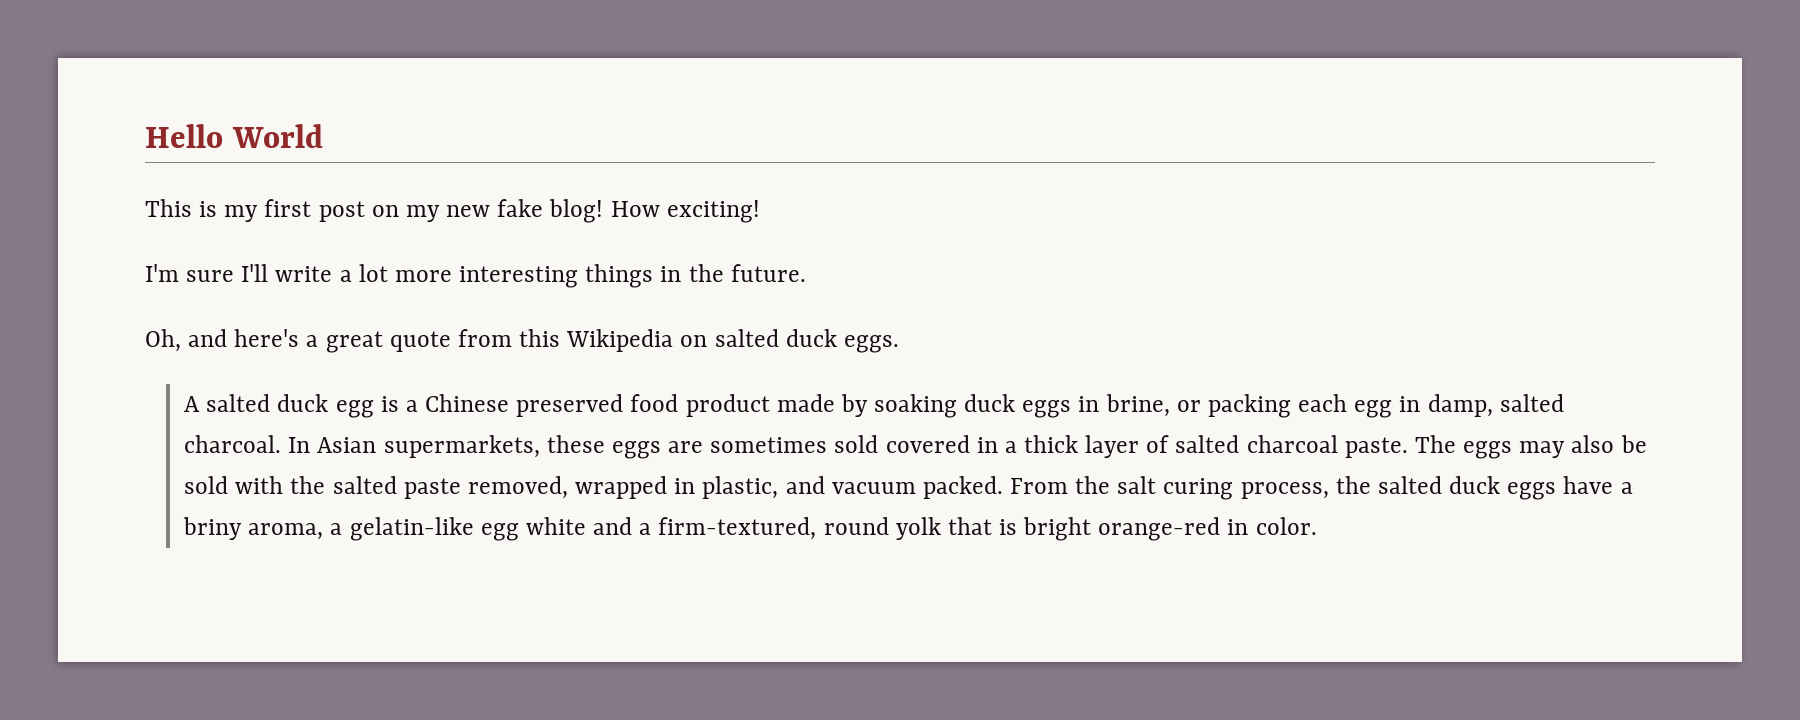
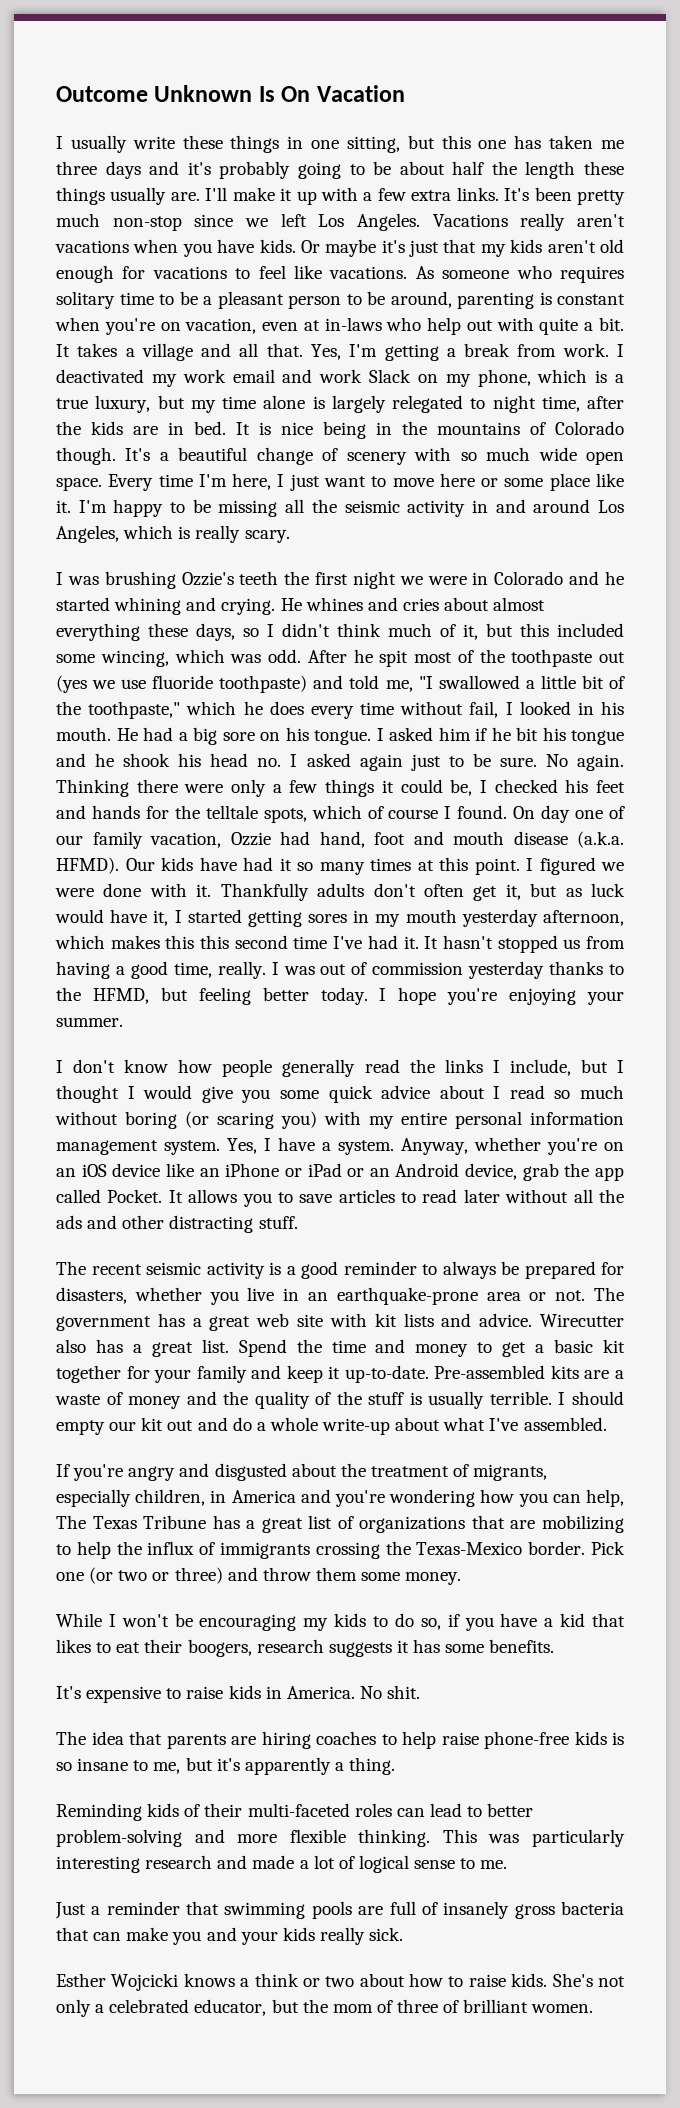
- Hello World
- This is my first post on my new fake blog! How exciting!
- I'm sure I'll write a lot more interesting things in the future.
- Oh, and here's a great quote from this Wikipedia on salted duck eggs.
- A salted duck egg is a Chinese preserved food product made by soaking duck eggs in brine, or packing each egg in damp, salted charcoal. In Asian supermarkets, these eggs are sometimes sold covered in a thick layer of salted charcoal paste. The eggs may also be sold with the salted paste removed, wrapped in plastic, and vacuum packed. From the salt curing process, the salted duck eggs have a briny aroma, a gelatin-like egg white and a firm-textured, round yolk that is bright orange-red in color.
+ Outcome Unknown Is On Vacation
+ I usually write these things in one sitting, but this one has taken me three days and it's probably going to be about half the length these things usually are. I'll make it up with a few extra links. It's been pretty much non-stop since we left Los Angeles. Vacations really aren't vacations when you have kids. Or maybe it's just that my kids aren't old enough for vacations to feel like vacations. As someone who requires solitary time to be a pleasant person to be around, parenting is constant when you're on vacation, even at in-laws who help out with quite a bit. It takes a village and all that. Yes, I'm getting a break from work. I deactivated my work email and work Slack on my phone, which is a true luxury, but my time alone is largely relegated to night time, after the kids are in bed. It is nice being in the mountains of Colorado though. It's a beautiful change of scenery with so much wide open space. Every time I'm here, I just want to move here or some place like it. I'm happy to be missing all the seismic activity in and around Los Angeles, which is really scary.
+ I was brushing Ozzie's teeth the first night we were in Colorado and he started whining and crying. He whines and cries about almost everything these days, so I didn't think much of it, but this included some wincing, which was odd. After he spit most of the toothpaste out (yes we use fluoride toothpaste) and told me, "I swallowed a little bit of the toothpaste," which he does every time without fail, I looked in his mouth. He had a big sore on his tongue. I asked him if he bit his tongue and he shook his head no. I asked again just to be sure. No again. Thinking there were only a few things it could be, I checked his feet and hands for the telltale spots, which of course I found. On day one of our family vacation, Ozzie had hand, foot and mouth disease (a.k.a. HFMD). Our kids have had it so many times at this point. I figured we were done with it. Thankfully adults don't often get it, but as luck would have it, I started getting sores in my mouth yesterday afternoon, which makes this this second time I've had it. It hasn't stopped us from having a good time, really. I was out of commission yesterday thanks to the HFMD, but feeling better today. I hope you're enjoying your summer.
+ I don't know how people generally read the links I include, but I thought I would give you some quick advice about I read so much without boring (or scaring you) with my entire personal information management system. Yes, I have a system. Anyway, whether you're on an iOS device like an iPhone or iPad or an Android device, grab the app called Pocket. It allows you to save articles to read later without all the ads and other distracting stuff.
+ The recent seismic activity is a good reminder to always be prepared for disasters, whether you live in an earthquake-prone area or not. The government has a great web site with kit lists and advice. Wirecutter also has a great list. Spend the time and money to get a basic kit together for your family and keep it up-to-date. Pre-assembled kits are a waste of money and the quality of the stuff is usually terrible. I should empty our kit out and do a whole write-up about what I've assembled.
+ If you're angry and disgusted about the treatment of migrants, especially children, in America and you're wondering how you can help, The Texas Tribune has a great list of organizations that are mobilizing to help the influx of immigrants crossing the Texas-Mexico border. Pick one (or two or three) and throw them some money.
+ While I won't be encouraging my kids to do so, if you have a kid that likes to eat their boogers, research suggests it has some benefits.
+ It's expensive to raise kids in America. No shit.
+ The idea that parents are hiring coaches to help raise phone-free kids is so insane to me, but it's apparently a thing.
+ Reminding kids of their multi-faceted roles can lead to better problem-solving and more flexible thinking. This was particularly interesting research and made a lot of logical sense to me.
+ Just a reminder that swimming pools are full of insanely gross bacteria that can make you and your kids really sick.
+ Esther Wojcicki knows a think or two about how to raise kids. She's not only a celebrated educator, but the mom of three of brilliant women.

